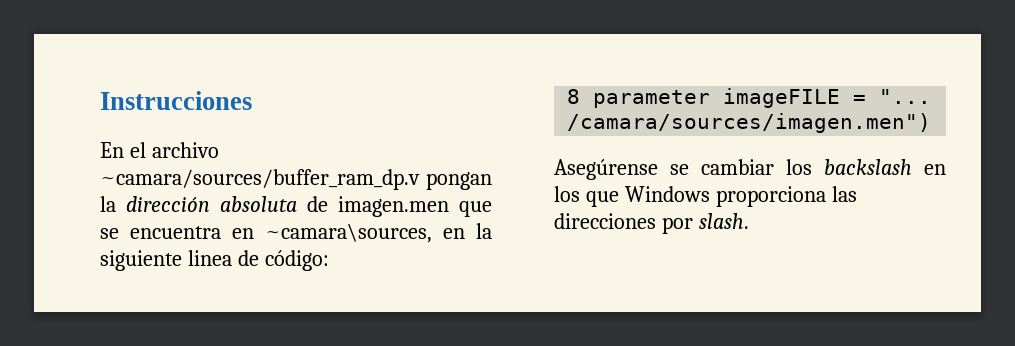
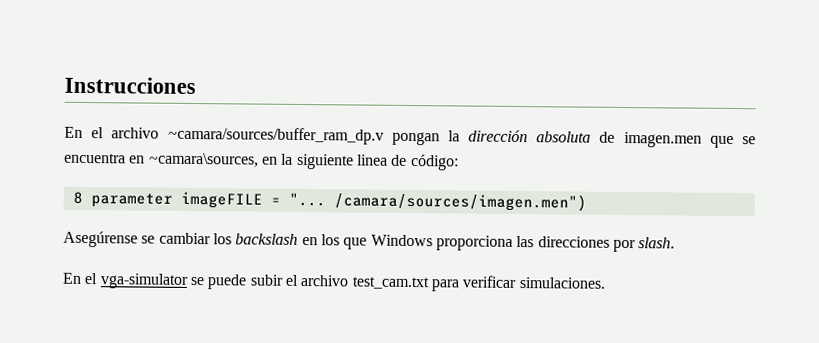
+ En el vga-simulator se puede subir el archivo test_cam.txt para verificar simulaciones.

